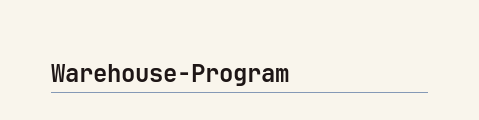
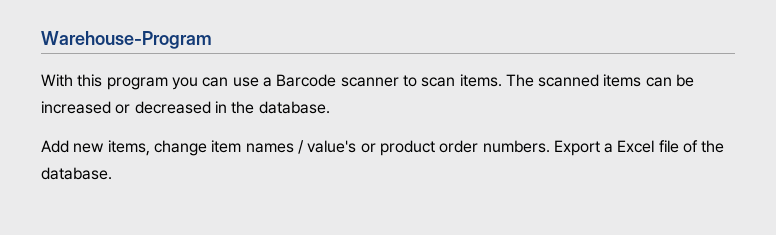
+ With this program you can use a Barcode scanner to scan items. The scanned items can be increased or decreased in the database.
+ Add new items, change item names / value's or product order numbers. Export a Excel file of the database.

